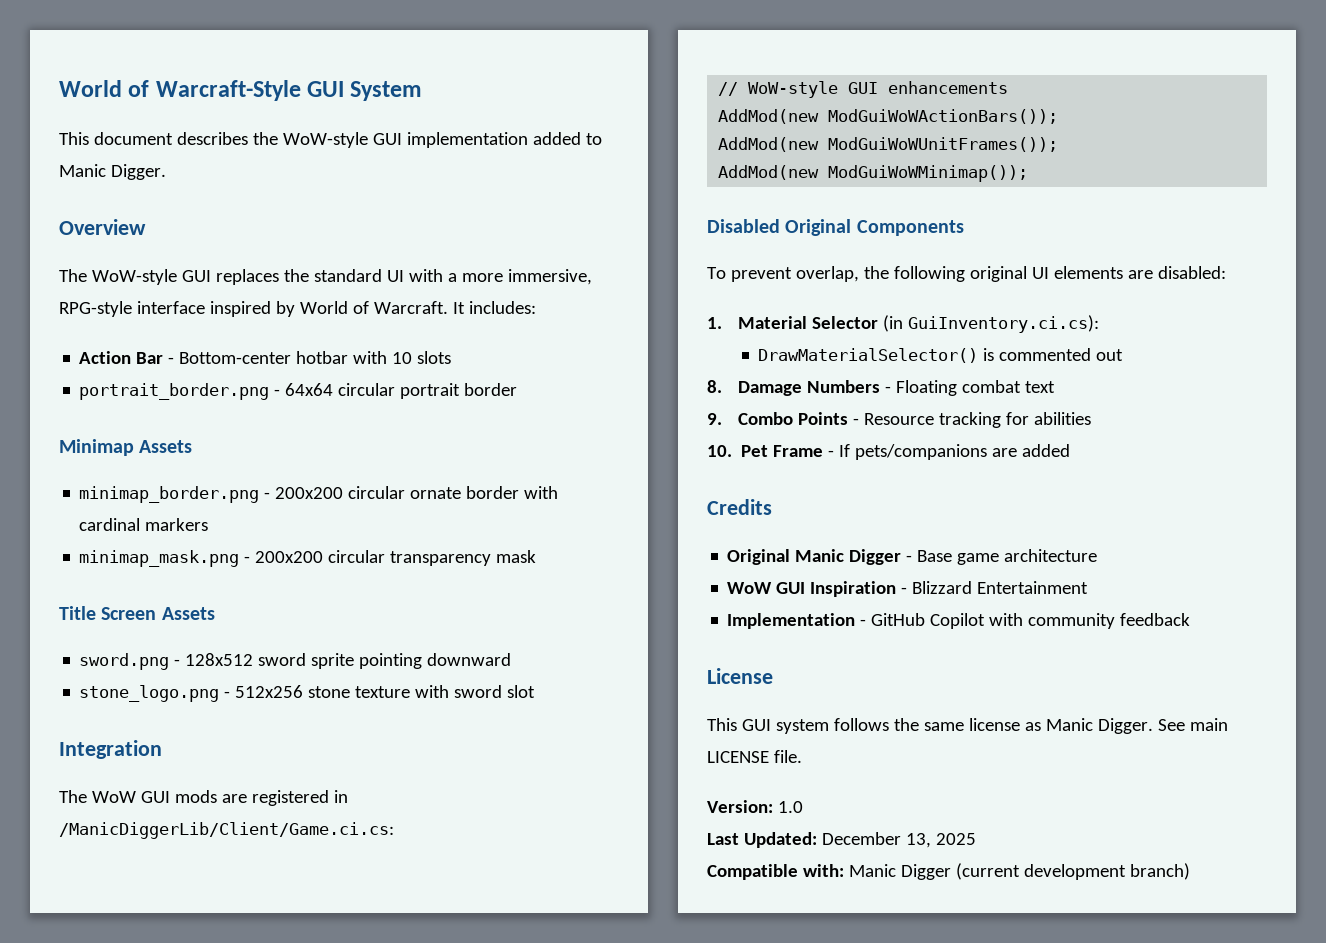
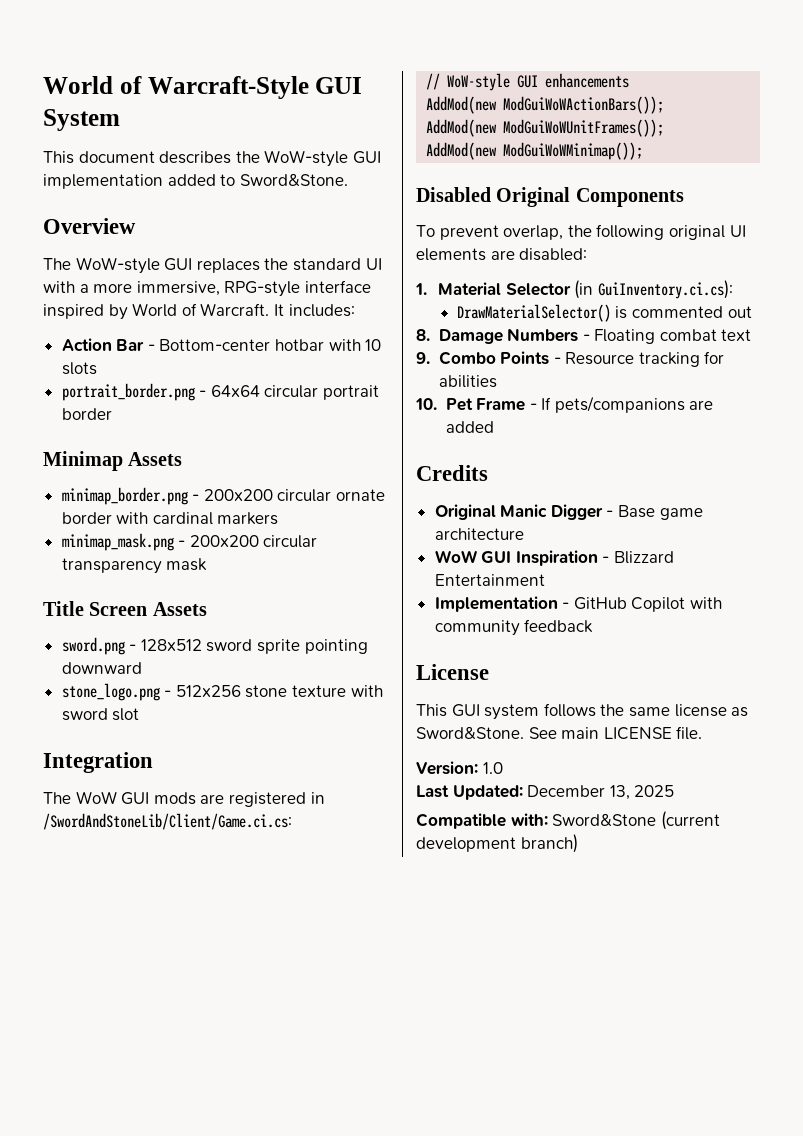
- This document describes the WoW-style GUI implementation added to Manic Digger.
+ This document describes the WoW-style GUI implementation added to Sword&Stone.
- The WoW GUI mods are registered in /ManicDiggerLib/Client/Game.ci.cs:
+ The WoW GUI mods are registered in /SwordAndStoneLib/Client/Game.ci.cs:
- This GUI system follows the same license as Manic Digger.
+ This GUI system follows the same license as Sword&Stone.
- Compatible with: Manic Digger (current development branch)
+ Compatible with: Sword&Stone (current development branch)

